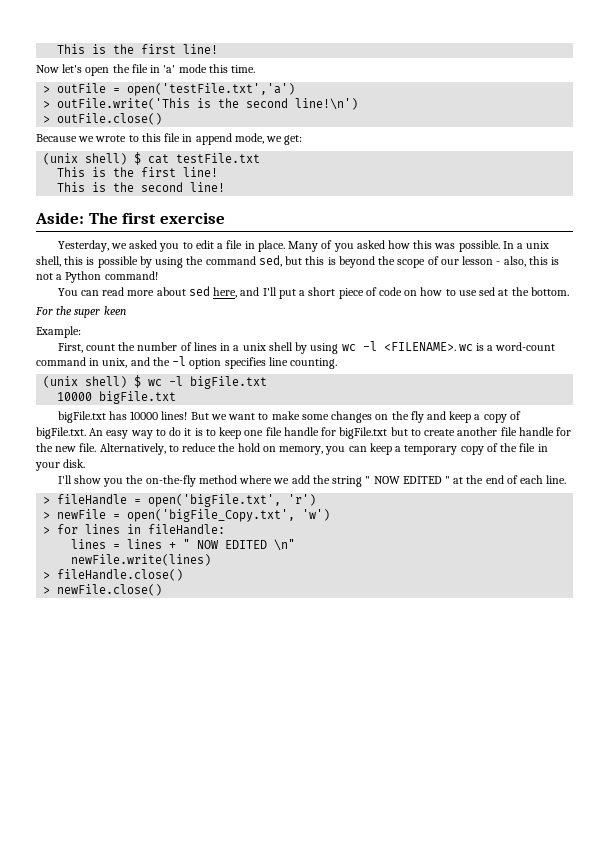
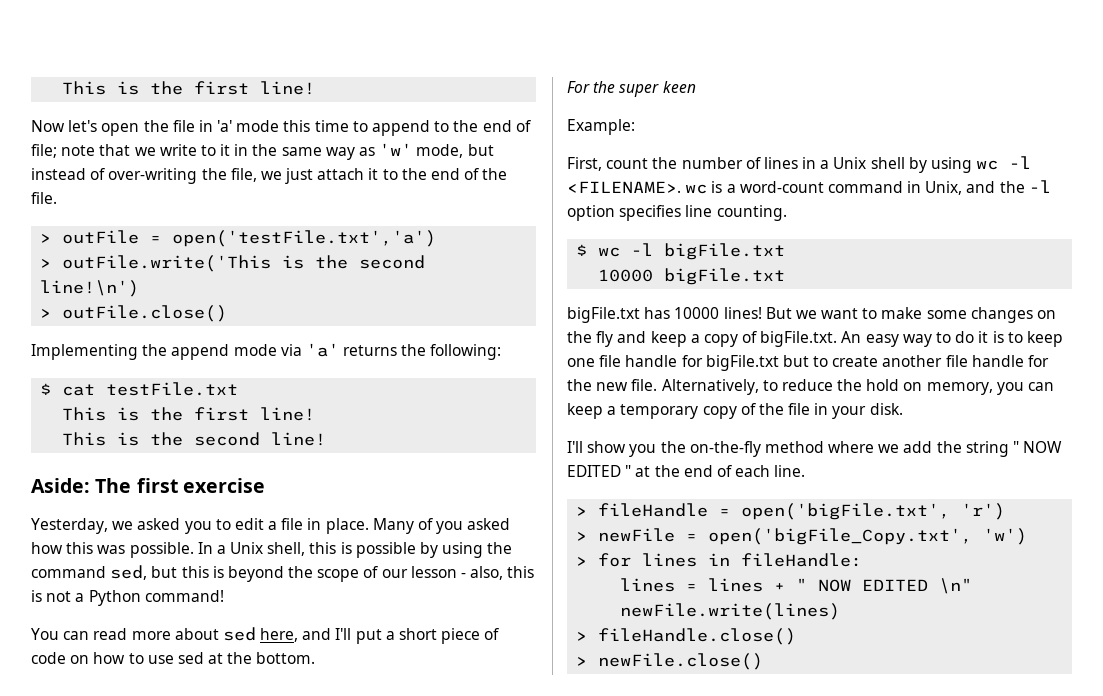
- Now let's open the file in 'a' mode this time.
+ Now let's open the file in 'a' mode this time to append to the end of file; note that we write to it in the same way as 'w' mode, but instead of over-writing the file, we just attach it to the end of the file.
- Because we wrote to this file in append mode, we get:
- (unix shell) $ cat testFile.txt
+ Implementing the append mode via 'a' returns the following:
+ $ cat testFile.txt
- In a unix shell, this is possible by using the command sed, but this is beyond the scope of our lesson - also, this is not a Python command!
+ In a Unix shell, this is possible by using the command sed, but this is beyond the scope of our lesson - also, this is not a Python command!
- First, count the number of lines in a unix shell by using wc -l <FILENAME>. wc is a word-count command in unix, and the -l option specifies line counting.
+ First, count the number of lines in a Unix shell by using wc -l <FILENAME>. wc is a word-count command in Unix, and the -l option specifies line counting.
- (unix shell) $ wc -l bigFile.txt
+ $ wc -l bigFile.txt

